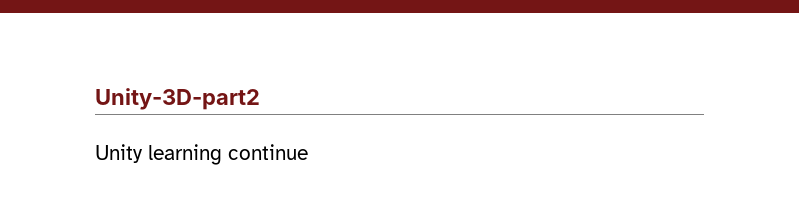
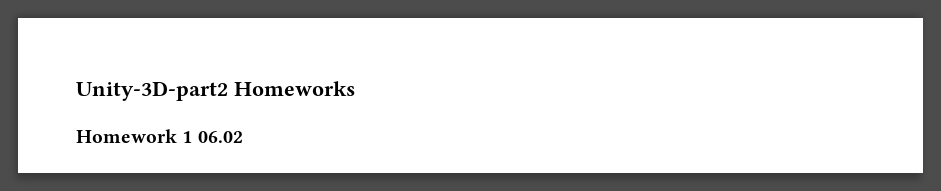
- Unity-3D-part2
- Unity learning continue
+ Unity-3D-part2 Homeworks
+ Homework 1 06.02

